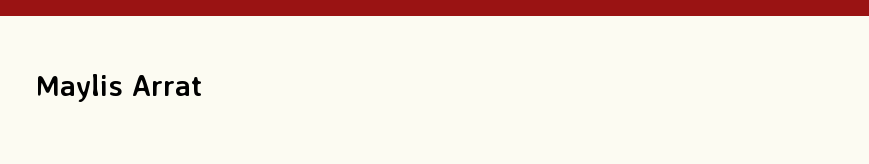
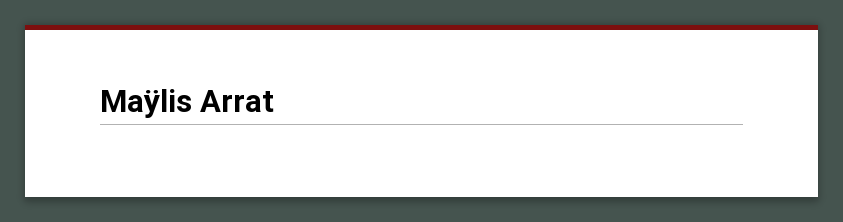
- Maylis Arrat
+ Maÿlis Arrat

